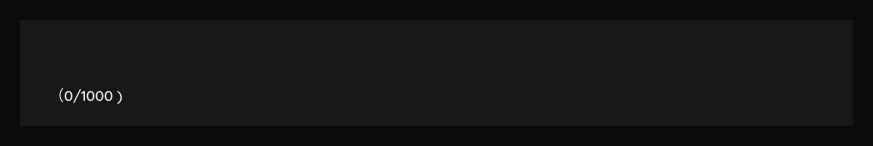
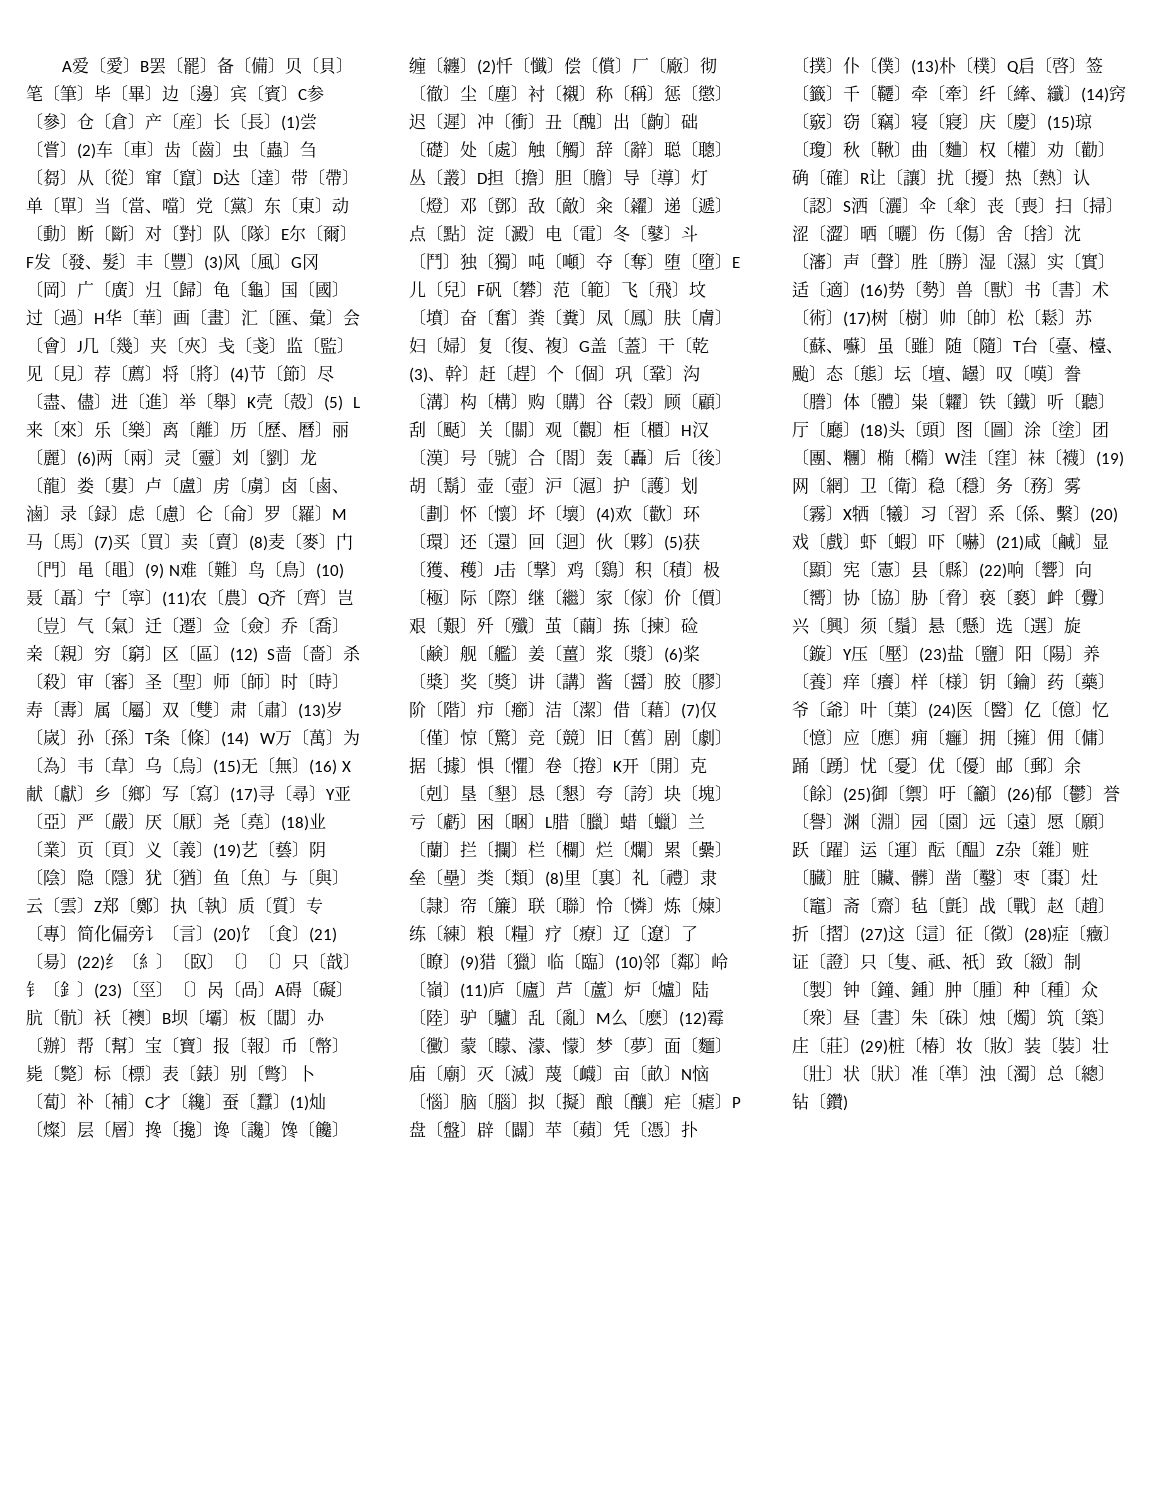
- （0/1000 )
+ A爱〔愛〕B罢〔罷〕备〔備〕贝〔貝〕笔〔筆〕毕〔畢〕边〔邊〕宾〔賓〕C参〔參〕仓〔倉〕产〔産〕长〔長〕(1)尝〔嘗〕(2)车〔車〕齿〔齒〕虫〔蟲〕刍〔芻〕从〔從〕窜〔竄〕D达〔達〕带〔帶〕单〔單〕当〔當、噹〕党〔黨〕东〔東〕动〔動〕断〔斷〕对〔對〕队〔隊〕E尔〔爾〕F发〔發、髮〕丰〔豐〕(3)风〔風〕G冈〔岡〕广〔廣〕归〔歸〕龟〔龜〕国〔國〕过〔過〕H华〔華〕画〔畫〕汇〔匯、彙〕会〔會〕J几〔幾〕夹〔夾〕戋〔戔〕监〔監〕见〔見〕荐〔薦〕将〔將〕(4)节〔節〕尽〔盡、儘〕进〔進〕举〔舉〕K壳〔殻〕(5) L来〔來〕乐〔樂〕离〔離〕历〔歷、曆〕丽〔麗〕(6)两〔兩〕灵〔靈〕刘〔劉〕龙〔龍〕娄〔婁〕卢〔盧〕虏〔虜〕卤〔鹵、滷〕录〔録〕虑〔慮〕仑〔侖〕罗〔羅〕M马〔馬〕(7)买〔買〕卖〔賣〕(8)麦〔麥〕门〔門〕黾〔黽〕(9) N难〔難〕鸟〔鳥〕(10)聂〔聶〕宁〔寜〕(11)农〔農〕Q齐〔齊〕岂〔豈〕气〔氣〕迁〔遷〕佥〔僉〕乔〔喬〕亲〔親〕穷〔窮〕区〔區〕(12) S啬〔嗇〕杀〔殺〕审〔審〕圣〔聖〕师〔師〕时〔時〕寿〔夀〕属〔屬〕双〔雙〕肃〔肅〕(13)岁〔嵗〕孙〔孫〕T条〔條〕(14) W万〔萬〕为〔為〕韦〔韋〕乌〔烏〕(15)无〔無〕(16) X献〔獻〕乡〔鄉〕写〔寫〕(17)寻〔尋〕Y亚〔亞〕严〔嚴〕厌〔厭〕尧〔堯〕(18)业〔業〕页〔頁〕义〔義〕(19)艺〔兿〕阴〔陰〕隐〔隱〕犹〔猶〕鱼〔魚〕与〔與〕云〔雲〕Z郑〔鄭〕执〔執〕质〔質〕专〔專〕简化偏旁讠〔言〕(20)饣〔食〕(21)〔昜〕(22)纟〔糹〕〔臤〕〔〕〔〕只〔戠〕钅〔釒〕(23)〔巠〕〔〕呙〔咼〕A碍〔礙〕肮〔骯〕袄〔襖〕B坝〔壩〕板〔闆〕办〔辦〕帮〔幫〕宝〔寶〕报〔報〕币〔幣〕毙〔斃〕标〔標〕表〔錶〕别〔彆〕卜〔蔔〕补〔補〕C才〔纔〕蚕〔蠶〕(1)灿〔燦〕层〔層〕搀〔攙〕谗〔讒〕馋〔饞〕缠〔纏〕(2)忏〔懺〕偿〔償〕厂〔廠〕彻〔徹〕尘〔塵〕衬〔襯〕称〔稱〕惩〔懲〕迟〔遲〕冲〔衝〕丑〔醜〕出〔齣〕础〔礎〕处〔處〕触〔觸〕辞〔辭〕聪〔聰〕丛〔叢〕D担〔擔〕胆〔膽〕导〔導〕灯〔燈〕邓〔鄧〕敌〔敵〕籴〔糴〕递〔遞〕点〔點〕淀〔澱〕电〔電〕冬〔鼕〕斗〔鬥〕独〔獨〕吨〔噸〕夺〔奪〕堕〔墮〕E儿〔兒〕F矾〔礬〕范〔範〕飞〔飛〕坟〔墳〕奋〔奮〕粪〔糞〕凤〔鳳〕肤〔膚〕妇〔婦〕复〔復、複〕G盖〔蓋〕干〔乾(3)、幹〕赶〔趕〕个〔個〕巩〔鞏〕沟〔溝〕构〔構〕购〔購〕谷〔榖〕顾〔顧〕刮〔颳〕关〔關〕观〔觀〕柜〔櫃〕H汉〔漢〕号〔號〕合〔閤〕轰〔轟〕后〔後〕胡〔鬍〕壶〔壺〕沪〔滬〕护〔護〕划〔劃〕怀〔懷〕坏〔壞〕(4)欢〔歡〕环〔環〕还〔還〕回〔迴〕伙〔夥〕(5)获〔獲、穫〕J击〔撃〕鸡〔鷄〕积〔積〕极〔極〕际〔際〕继〔繼〕家〔傢〕价〔價〕艰〔艱〕歼〔殲〕茧〔繭〕拣〔揀〕硷〔鹸〕舰〔艦〕姜〔薑〕浆〔漿〕(6)桨〔槳〕奖〔奬〕讲〔講〕酱〔醤〕胶〔膠〕阶〔階〕疖〔癤〕洁〔潔〕借〔藉〕(7)仅〔僅〕惊〔驚〕竞〔競〕旧〔舊〕剧〔劇〕据〔據〕惧〔懼〕卷〔捲〕K开〔開〕克〔剋〕垦〔墾〕恳〔懇〕夸〔誇〕块〔塊〕亏〔虧〕困〔睏〕L腊〔臘〕蜡〔蠟〕兰〔蘭〕拦〔攔〕栏〔欄〕烂〔爛〕累〔纍〕垒〔壘〕类〔類〕(8)里〔裏〕礼〔禮〕隶〔隷〕帘〔簾〕联〔聯〕怜〔憐〕炼〔煉〕练〔練〕粮〔糧〕疗〔療〕辽〔遼〕了〔瞭〕(9)猎〔獵〕临〔臨〕(10)邻〔鄰〕岭〔嶺〕(11)庐〔廬〕芦〔蘆〕炉〔爐〕陆〔陸〕驴〔驢〕乱〔亂〕M么〔麽〕(12)霉〔黴〕蒙〔矇、濛、懞〕梦〔夢〕面〔麵〕庙〔廟〕灭〔滅〕蔑〔衊〕亩〔畝〕N恼〔惱〕脑〔腦〕拟〔擬〕酿〔釀〕疟〔瘧〕P盘〔盤〕辟〔闢〕苹〔蘋〕凭〔憑〕扑〔撲〕仆〔僕〕(13)朴〔樸〕Q启〔啓〕签〔籤〕千〔韆〕牵〔牽〕纤〔縴、纖〕(14)窍〔竅〕窃〔竊〕寝〔寢〕庆〔慶〕(15)琼〔瓊〕秋〔鞦〕曲〔麯〕权〔權〕劝〔勸〕确〔確〕R让〔讓〕扰〔擾〕热〔熱〕认〔認〕S洒〔灑〕伞〔傘〕丧〔喪〕扫〔掃〕涩〔澀〕晒〔曬〕伤〔傷〕舍〔捨〕沈〔瀋〕声〔聲〕胜〔勝〕湿〔濕〕实〔實〕适〔適〕(16)势〔勢〕兽〔獸〕书〔書〕术〔術〕(17)树〔樹〕帅〔帥〕松〔鬆〕苏〔蘇、囌〕虽〔雖〕随〔隨〕T台〔臺、檯、颱〕态〔態〕坛〔壇、罎〕叹〔嘆〕誊〔謄〕体〔體〕粜〔糶〕铁〔鐵〕听〔聽〕厅〔廳〕(18)头〔頭〕图〔圖〕涂〔塗〕团〔團、糰〕椭〔橢〕W洼〔窪〕袜〔襪〕(19)网〔網〕卫〔衛〕稳〔穩〕务〔務〕雾〔霧〕X牺〔犧〕习〔習〕系〔係、繫〕(20)戏〔戲〕虾〔蝦〕吓〔嚇〕(21)咸〔鹹〕显〔顯〕宪〔憲〕县〔縣〕(22)响〔響〕向〔嚮〕协〔協〕胁〔脅〕亵〔褻〕衅〔釁〕兴〔興〕须〔鬚〕悬〔懸〕选〔選〕旋〔鏇〕Y压〔壓〕(23)盐〔鹽〕阳〔陽〕养〔養〕痒〔癢〕样〔様〕钥〔鑰〕药〔藥〕爷〔爺〕叶〔葉〕(24)医〔醫〕亿〔億〕忆〔憶〕应〔應〕痈〔癰〕拥〔擁〕佣〔傭〕踊〔踴〕忧〔憂〕优〔優〕邮〔郵〕余〔餘〕(25)御〔禦〕吁〔籲〕(26)郁〔鬱〕誉〔譽〕渊〔淵〕园〔園〕远〔遠〕愿〔願〕跃〔躍〕运〔運〕酝〔醖〕Z杂〔雜〕赃〔臓〕脏〔贜、髒〕凿〔鑿〕枣〔棗〕灶〔竈〕斋〔齋〕毡〔氈〕战〔戰〕赵〔趙〕折〔摺〕(27)这〔這〕征〔徵〕(28)症〔癥〕证〔證〕只〔隻、祗、衹〕致〔緻〕制〔製〕钟〔鐘、鍾〕肿〔腫〕种〔種〕众〔衆〕昼〔晝〕朱〔硃〕烛〔燭〕筑〔築〕庄〔莊〕(29)桩〔樁〕妆〔妝〕装〔裝〕壮〔壯〕状〔狀〕准〔凖〕浊〔濁〕总〔總〕钻〔鑽)

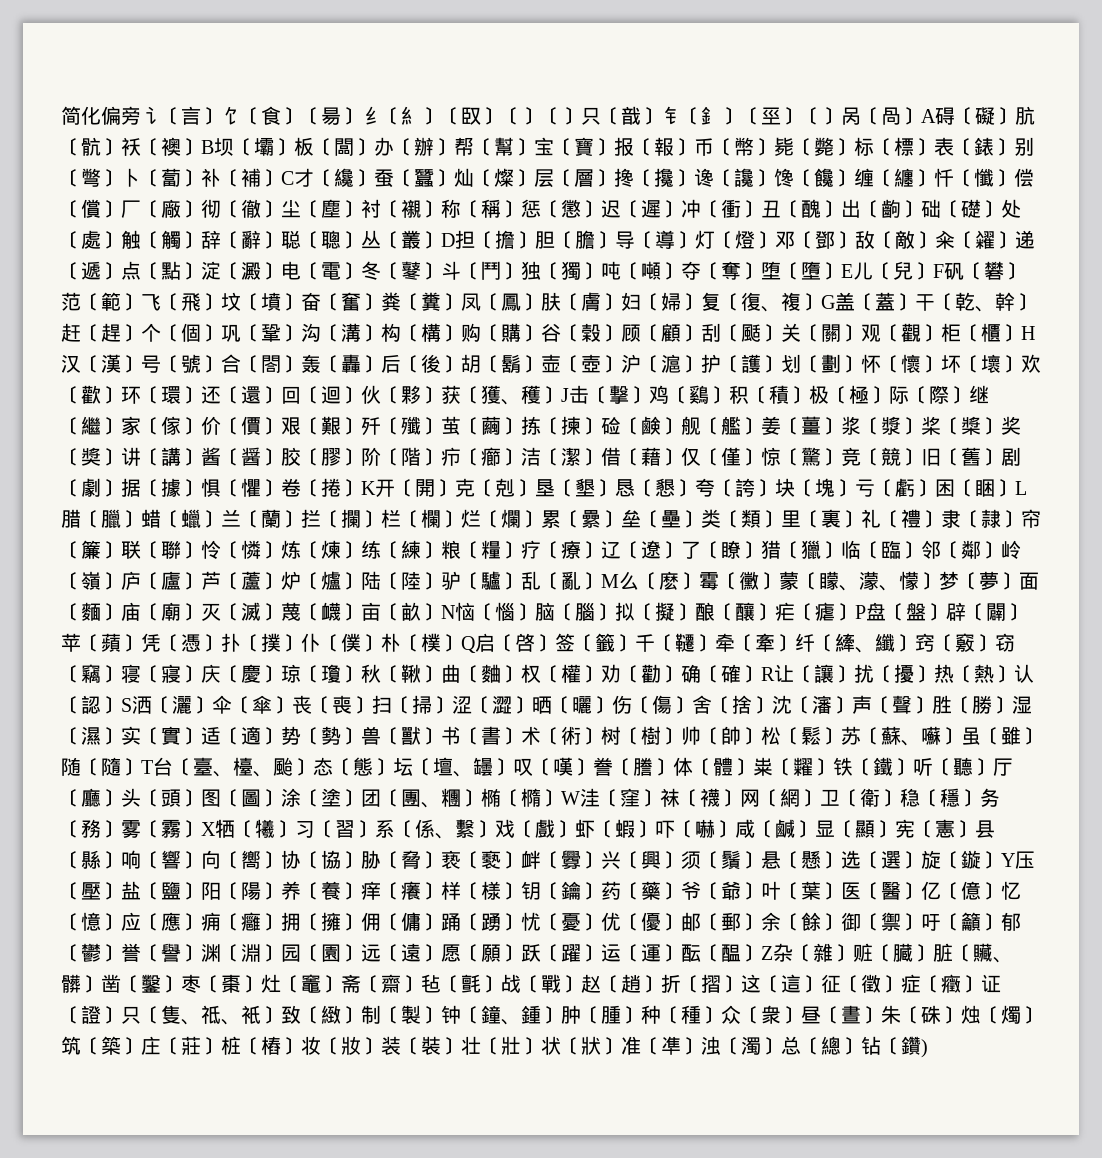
- A爱〔愛〕B罢〔罷〕备〔備〕贝〔貝〕笔〔筆〕毕〔畢〕边〔邊〕宾〔賓〕C参〔參〕仓〔倉〕产〔産〕长〔長〕(1)尝〔嘗〕(2)车〔車〕齿〔齒〕虫〔蟲〕刍〔芻〕从〔從〕窜〔竄〕D达〔達〕带〔帶〕单〔單〕当〔當、噹〕党〔黨〕东〔東〕动〔動〕断〔斷〕对〔對〕队〔隊〕E尔〔爾〕F发〔發、髮〕丰〔豐〕(3)风〔風〕G冈〔岡〕广〔廣〕归〔歸〕龟〔龜〕国〔國〕过〔過〕H华〔華〕画〔畫〕汇〔匯、彙〕会〔會〕J几〔幾〕夹〔夾〕戋〔戔〕监〔監〕见〔見〕荐〔薦〕将〔將〕(4)节〔節〕尽〔盡、儘〕进〔進〕举〔舉〕K壳〔殻〕(5) L来〔來〕乐〔樂〕离〔離〕历〔歷、曆〕丽〔麗〕(6)两〔兩〕灵〔靈〕刘〔劉〕龙〔龍〕娄〔婁〕卢〔盧〕虏〔虜〕卤〔鹵、滷〕录〔録〕虑〔慮〕仑〔侖〕罗〔羅〕M马〔馬〕(7)买〔買〕卖〔賣〕(8)麦〔麥〕门〔門〕黾〔黽〕(9) N难〔難〕鸟〔鳥〕(10)聂〔聶〕宁〔寜〕(11)农〔農〕Q齐〔齊〕岂〔豈〕气〔氣〕迁〔遷〕佥〔僉〕乔〔喬〕亲〔親〕穷〔窮〕区〔區〕(12) S啬〔嗇〕杀〔殺〕审〔審〕圣〔聖〕师〔師〕时〔時〕寿〔夀〕属〔屬〕双〔雙〕肃〔肅〕(13)岁〔嵗〕孙〔孫〕T条〔條〕(14) W万〔萬〕为〔為〕韦〔韋〕乌〔烏〕(15)无〔無〕(16) X献〔獻〕乡〔鄉〕写〔寫〕(17)寻〔尋〕Y亚〔亞〕严〔嚴〕厌〔厭〕尧〔堯〕(18)业〔業〕页〔頁〕义〔義〕(19)艺〔兿〕阴〔陰〕隐〔隱〕犹〔猶〕鱼〔魚〕与〔與〕云〔雲〕Z郑〔鄭〕执〔執〕质〔質〕专〔專〕简化偏旁讠〔言〕(20)饣〔食〕(21)〔昜〕(22)纟〔糹〕〔臤〕〔〕〔〕只〔戠〕钅〔釒〕(23)〔巠〕〔〕呙〔咼〕A碍〔礙〕肮〔骯〕袄〔襖〕B坝〔壩〕板〔闆〕办〔辦〕帮〔幫〕宝〔寶〕报〔報〕币〔幣〕毙〔斃〕标〔標〕表〔錶〕别〔彆〕卜〔蔔〕补〔補〕C才〔纔〕蚕〔蠶〕(1)灿〔燦〕层〔層〕搀〔攙〕谗〔讒〕馋〔饞〕缠〔纏〕(2)忏〔懺〕偿〔償〕厂〔廠〕彻〔徹〕尘〔塵〕衬〔襯〕称〔稱〕惩〔懲〕迟〔遲〕冲〔衝〕丑〔醜〕出〔齣〕础〔礎〕处〔處〕触〔觸〕辞〔辭〕聪〔聰〕丛〔叢〕D担〔擔〕胆〔膽〕导〔導〕灯〔燈〕邓〔鄧〕敌〔敵〕籴〔糴〕递〔遞〕点〔點〕淀〔澱〕电〔電〕冬〔鼕〕斗〔鬥〕独〔獨〕吨〔噸〕夺〔奪〕堕〔墮〕E儿〔兒〕F矾〔礬〕范〔範〕飞〔飛〕坟〔墳〕奋〔奮〕粪〔糞〕凤〔鳳〕肤〔膚〕妇〔婦〕复〔復、複〕G盖〔蓋〕干〔乾(3)、幹〕赶〔趕〕个〔個〕巩〔鞏〕沟〔溝〕构〔構〕购〔購〕谷〔榖〕顾〔顧〕刮〔颳〕关〔關〕观〔觀〕柜〔櫃〕H汉〔漢〕号〔號〕合〔閤〕轰〔轟〕后〔後〕胡〔鬍〕壶〔壺〕沪〔滬〕护〔護〕划〔劃〕怀〔懷〕坏〔壞〕(4)欢〔歡〕环〔環〕还〔還〕回〔迴〕伙〔夥〕(5)获〔獲、穫〕J击〔撃〕鸡〔鷄〕积〔積〕极〔極〕际〔際〕继〔繼〕家〔傢〕价〔價〕艰〔艱〕歼〔殲〕茧〔繭〕拣〔揀〕硷〔鹸〕舰〔艦〕姜〔薑〕浆〔漿〕(6)桨〔槳〕奖〔奬〕讲〔講〕酱〔醤〕胶〔膠〕阶〔階〕疖〔癤〕洁〔潔〕借〔藉〕(7)仅〔僅〕惊〔驚〕竞〔競〕旧〔舊〕剧〔劇〕据〔據〕惧〔懼〕卷〔捲〕K开〔開〕克〔剋〕垦〔墾〕恳〔懇〕夸〔誇〕块〔塊〕亏〔虧〕困〔睏〕L腊〔臘〕蜡〔蠟〕兰〔蘭〕拦〔攔〕栏〔欄〕烂〔爛〕累〔纍〕垒〔壘〕类〔類〕(8)里〔裏〕礼〔禮〕隶〔隷〕帘〔簾〕联〔聯〕怜〔憐〕炼〔煉〕练〔練〕粮〔糧〕疗〔療〕辽〔遼〕了〔瞭〕(9)猎〔獵〕临〔臨〕(10)邻〔鄰〕岭〔嶺〕(11)庐〔廬〕芦〔蘆〕炉〔爐〕陆〔陸〕驴〔驢〕乱〔亂〕M么〔麽〕(12)霉〔黴〕蒙〔矇、濛、懞〕梦〔夢〕面〔麵〕庙〔廟〕灭〔滅〕蔑〔衊〕亩〔畝〕N恼〔惱〕脑〔腦〕拟〔擬〕酿〔釀〕疟〔瘧〕P盘〔盤〕辟〔闢〕苹〔蘋〕凭〔憑〕扑〔撲〕仆〔僕〕(13)朴〔樸〕Q启〔啓〕签〔籤〕千〔韆〕牵〔牽〕纤〔縴、纖〕(14)窍〔竅〕窃〔竊〕寝〔寢〕庆〔慶〕(15)琼〔瓊〕秋〔鞦〕曲〔麯〕权〔權〕劝〔勸〕确〔確〕R让〔讓〕扰〔擾〕热〔熱〕认〔認〕S洒〔灑〕伞〔傘〕丧〔喪〕扫〔掃〕涩〔澀〕晒〔曬〕伤〔傷〕舍〔捨〕沈〔瀋〕声〔聲〕胜〔勝〕湿〔濕〕实〔實〕适〔適〕(16)势〔勢〕兽〔獸〕书〔書〕术〔術〕(17)树〔樹〕帅〔帥〕松〔鬆〕苏〔蘇、囌〕虽〔雖〕随〔隨〕T台〔臺、檯、颱〕态〔態〕坛〔壇、罎〕叹〔嘆〕誊〔謄〕体〔體〕粜〔糶〕铁〔鐵〕听〔聽〕厅〔廳〕(18)头〔頭〕图〔圖〕涂〔塗〕团〔團、糰〕椭〔橢〕W洼〔窪〕袜〔襪〕(19)网〔網〕卫〔衛〕稳〔穩〕务〔務〕雾〔霧〕X牺〔犧〕习〔習〕系〔係、繫〕(20)戏〔戲〕虾〔蝦〕吓〔嚇〕(21)咸〔鹹〕显〔顯〕宪〔憲〕县〔縣〕(22)响〔響〕向〔嚮〕协〔協〕胁〔脅〕亵〔褻〕衅〔釁〕兴〔興〕须〔鬚〕悬〔懸〕选〔選〕旋〔鏇〕Y压〔壓〕(23)盐〔鹽〕阳〔陽〕养〔養〕痒〔癢〕样〔様〕钥〔鑰〕药〔藥〕爷〔爺〕叶〔葉〕(24)医〔醫〕亿〔億〕忆〔憶〕应〔應〕痈〔癰〕拥〔擁〕佣〔傭〕踊〔踴〕忧〔憂〕优〔優〕邮〔郵〕余〔餘〕(25)御〔禦〕吁〔籲〕(26)郁〔鬱〕誉〔譽〕渊〔淵〕园〔園〕远〔遠〕愿〔願〕跃〔躍〕运〔運〕酝〔醖〕Z杂〔雜〕赃〔臓〕脏〔贜、髒〕凿〔鑿〕枣〔棗〕灶〔竈〕斋〔齋〕毡〔氈〕战〔戰〕赵〔趙〕折〔摺〕(27)这〔這〕征〔徵〕(28)症〔癥〕证〔證〕只〔隻、祗、衹〕致〔緻〕制〔製〕钟〔鐘、鍾〕肿〔腫〕种〔種〕众〔衆〕昼〔晝〕朱〔硃〕烛〔燭〕筑〔築〕庄〔莊〕(29)桩〔樁〕妆〔妝〕装〔裝〕壮〔壯〕状〔狀〕准〔凖〕浊〔濁〕总〔總〕钻〔鑽)
+ 简化偏旁讠〔言〕饣〔食〕〔昜〕纟〔糹〕〔臤〕〔〕〔〕只〔戠〕钅〔釒〕〔巠〕〔〕呙〔咼〕A碍〔礙〕肮〔骯〕袄〔襖〕B坝〔壩〕板〔闆〕办〔辦〕帮〔幫〕宝〔寶〕报〔報〕币〔幣〕毙〔斃〕标〔標〕表〔錶〕别〔彆〕卜〔蔔〕补〔補〕C才〔纔〕蚕〔蠶〕灿〔燦〕层〔層〕搀〔攙〕谗〔讒〕馋〔饞〕缠〔纏〕忏〔懺〕偿〔償〕厂〔廠〕彻〔徹〕尘〔塵〕衬〔襯〕称〔稱〕惩〔懲〕迟〔遲〕冲〔衝〕丑〔醜〕出〔齣〕础〔礎〕处〔處〕触〔觸〕辞〔辭〕聪〔聰〕丛〔叢〕D担〔擔〕胆〔膽〕导〔導〕灯〔燈〕邓〔鄧〕敌〔敵〕籴〔糴〕递〔遞〕点〔點〕淀〔澱〕电〔電〕冬〔鼕〕斗〔鬥〕独〔獨〕吨〔噸〕夺〔奪〕堕〔墮〕E儿〔兒〕F矾〔礬〕范〔範〕飞〔飛〕坟〔墳〕奋〔奮〕粪〔糞〕凤〔鳳〕肤〔膚〕妇〔婦〕复〔復、複〕G盖〔蓋〕干〔乾、幹〕赶〔趕〕个〔個〕巩〔鞏〕沟〔溝〕构〔構〕购〔購〕谷〔榖〕顾〔顧〕刮〔颳〕关〔關〕观〔觀〕柜〔櫃〕H汉〔漢〕号〔號〕合〔閤〕轰〔轟〕后〔後〕胡〔鬍〕壶〔壺〕沪〔滬〕护〔護〕划〔劃〕怀〔懷〕坏〔壞〕欢〔歡〕环〔環〕还〔還〕回〔迴〕伙〔夥〕获〔獲、穫〕J击〔撃〕鸡〔鷄〕积〔積〕极〔極〕际〔際〕继〔繼〕家〔傢〕价〔價〕艰〔艱〕歼〔殲〕茧〔繭〕拣〔揀〕硷〔鹸〕舰〔艦〕姜〔薑〕浆〔漿〕桨〔槳〕奖〔奬〕讲〔講〕酱〔醤〕胶〔膠〕阶〔階〕疖〔癤〕洁〔潔〕借〔藉〕仅〔僅〕惊〔驚〕竞〔競〕旧〔舊〕剧〔劇〕据〔據〕惧〔懼〕卷〔捲〕K开〔開〕克〔剋〕垦〔墾〕恳〔懇〕夸〔誇〕块〔塊〕亏〔虧〕困〔睏〕L腊〔臘〕蜡〔蠟〕兰〔蘭〕拦〔攔〕栏〔欄〕烂〔爛〕累〔纍〕垒〔壘〕类〔類〕里〔裏〕礼〔禮〕隶〔隷〕帘〔簾〕联〔聯〕怜〔憐〕炼〔煉〕练〔練〕粮〔糧〕疗〔療〕辽〔遼〕了〔瞭〕猎〔獵〕临〔臨〕邻〔鄰〕岭〔嶺〕庐〔廬〕芦〔蘆〕炉〔爐〕陆〔陸〕驴〔驢〕乱〔亂〕M么〔麽〕霉〔黴〕蒙〔矇、濛、懞〕梦〔夢〕面〔麵〕庙〔廟〕灭〔滅〕蔑〔衊〕亩〔畝〕N恼〔惱〕脑〔腦〕拟〔擬〕酿〔釀〕疟〔瘧〕P盘〔盤〕辟〔闢〕苹〔蘋〕凭〔憑〕扑〔撲〕仆〔僕〕朴〔樸〕Q启〔啓〕签〔籤〕千〔韆〕牵〔牽〕纤〔縴、纖〕窍〔竅〕窃〔竊〕寝〔寢〕庆〔慶〕琼〔瓊〕秋〔鞦〕曲〔麯〕权〔權〕劝〔勸〕确〔確〕R让〔讓〕扰〔擾〕热〔熱〕认〔認〕S洒〔灑〕伞〔傘〕丧〔喪〕扫〔掃〕涩〔澀〕晒〔曬〕伤〔傷〕舍〔捨〕沈〔瀋〕声〔聲〕胜〔勝〕湿〔濕〕实〔實〕适〔適〕势〔勢〕兽〔獸〕书〔書〕术〔術〕树〔樹〕帅〔帥〕松〔鬆〕苏〔蘇、囌〕虽〔雖〕随〔隨〕T台〔臺、檯、颱〕态〔態〕坛〔壇、罎〕叹〔嘆〕誊〔謄〕体〔體〕粜〔糶〕铁〔鐵〕听〔聽〕厅〔廳〕头〔頭〕图〔圖〕涂〔塗〕团〔團、糰〕椭〔橢〕W洼〔窪〕袜〔襪〕网〔網〕卫〔衛〕稳〔穩〕务〔務〕雾〔霧〕X牺〔犧〕习〔習〕系〔係、繫〕戏〔戲〕虾〔蝦〕吓〔嚇〕咸〔鹹〕显〔顯〕宪〔憲〕县〔縣〕响〔響〕向〔嚮〕协〔協〕胁〔脅〕亵〔褻〕衅〔釁〕兴〔興〕须〔鬚〕悬〔懸〕选〔選〕旋〔鏇〕Y压〔壓〕盐〔鹽〕阳〔陽〕养〔養〕痒〔癢〕样〔様〕钥〔鑰〕药〔藥〕爷〔爺〕叶〔葉〕医〔醫〕亿〔億〕忆〔憶〕应〔應〕痈〔癰〕拥〔擁〕佣〔傭〕踊〔踴〕忧〔憂〕优〔優〕邮〔郵〕余〔餘〕御〔禦〕吁〔籲〕郁〔鬱〕誉〔譽〕渊〔淵〕园〔園〕远〔遠〕愿〔願〕跃〔躍〕运〔運〕酝〔醖〕Z杂〔雜〕赃〔臓〕脏〔贜、髒〕凿〔鑿〕枣〔棗〕灶〔竈〕斋〔齋〕毡〔氈〕战〔戰〕赵〔趙〕折〔摺〕这〔這〕征〔徵〕症〔癥〕证〔證〕只〔隻、祗、衹〕致〔緻〕制〔製〕钟〔鐘、鍾〕肿〔腫〕种〔種〕众〔衆〕昼〔晝〕朱〔硃〕烛〔燭〕筑〔築〕庄〔莊〕桩〔樁〕妆〔妝〕装〔裝〕壮〔壯〕状〔狀〕准〔凖〕浊〔濁〕总〔總〕钻〔鑽)

